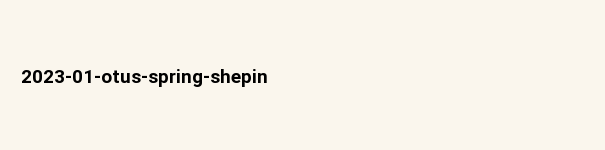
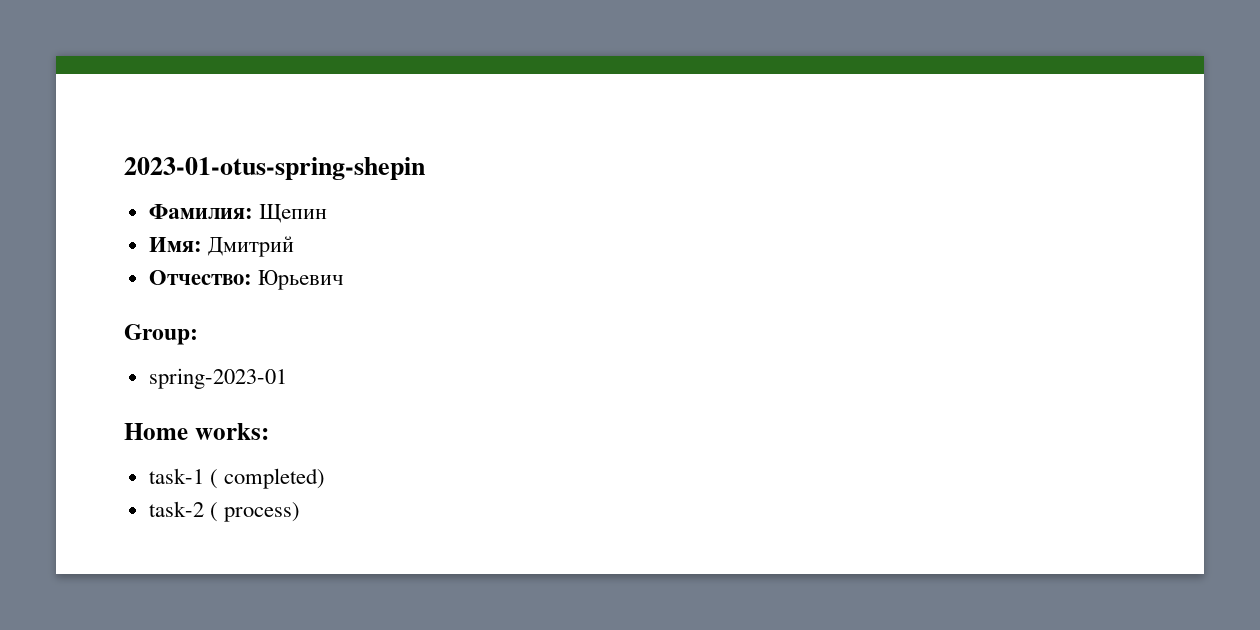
+ Фамилия: Щепин
+ Имя: Дмитрий
+ Отчество: Юрьевич
+ Group:
+ spring-2023-01
+ Home works:
+ task-1 ( completed)
+ task-2 ( process)

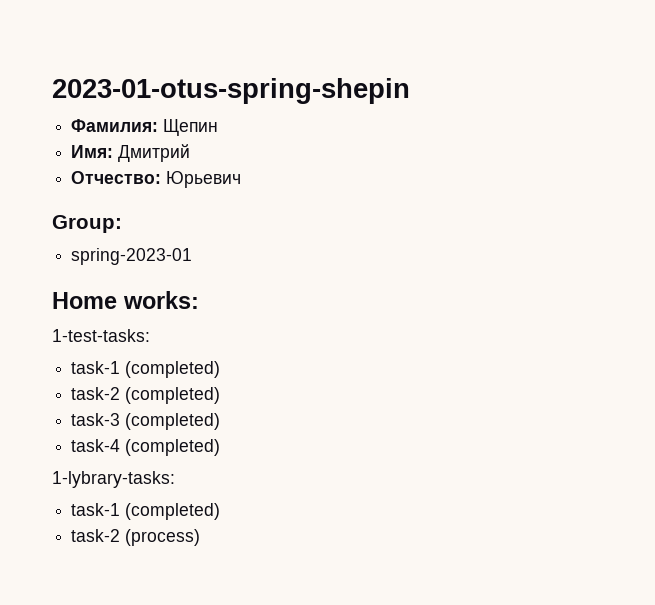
- task-1 ( completed)
- task-2 ( process)
+ 1-test-tasks:
+ task-1 (completed)
+ task-2 (completed)
+ task-3 (completed)
+ task-4 (completed)
+ 1-lybrary-tasks:
+ task-1 (completed)
+ task-2 (process)

